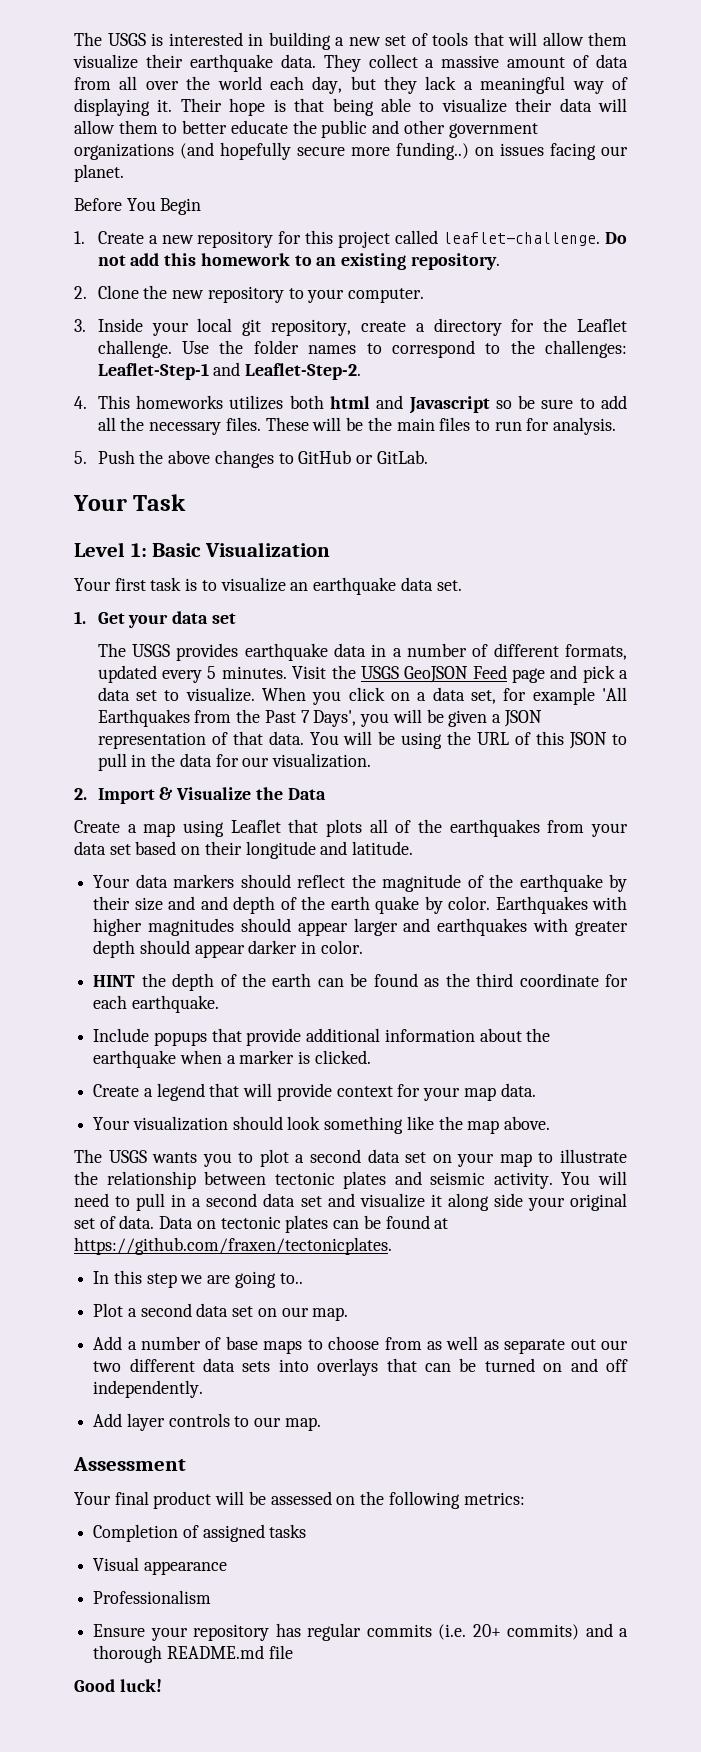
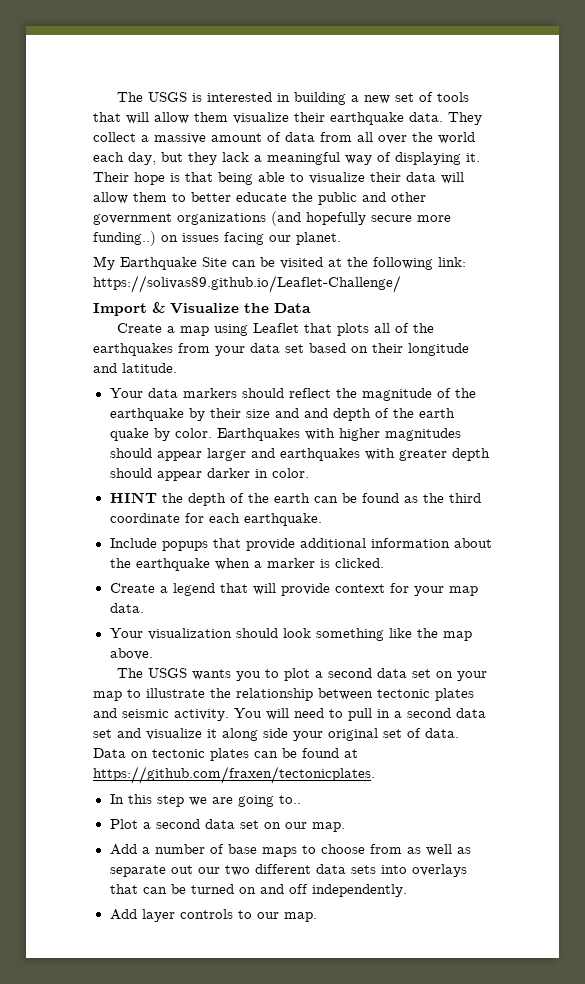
- Before You Begin
- 1. Create a new repository for this project called leaflet-challenge. Do not add this homework to an existing repository.
- 2. Clone the new repository to your computer.
- 3. Inside your local git repository, create a directory for the Leaflet challenge. Use the folder names to correspond to the challenges: Leaflet-Step-1 and Leaflet-Step-2.
- 4. This homeworks utilizes both html and Javascript so be sure to add all the necessary files. These will be the main files to run for analysis.
- 5. Push the above changes to GitHub or GitLab.
- Your Task
- Level 1: Basic Visualization
- Your first task is to visualize an earthquake data set.
- 1. Get your data set
- The USGS provides earthquake data in a number of different formats, updated every 5 minutes. Visit the USGS GeoJSON Feed page and pick a data set to visualize. When you click on a data set, for example 'All Earthquakes from the Past 7 Days', you will be given a JSON representation of that data. You will be using the URL of this JSON to pull in the data for our visualization.
- 2. Import & Visualize the Data
+ My Earthquake Site can be visited at the following link: https://solivas89.github.io/Leaflet-Challenge/
+ Import & Visualize the Data
- Assessment
- Your final product will be assessed on the following metrics:
- Completion of assigned tasks
- Visual appearance
- Professionalism
- Ensure your repository has regular commits (i.e. 20+ commits) and a thorough README.md file
- Good luck!

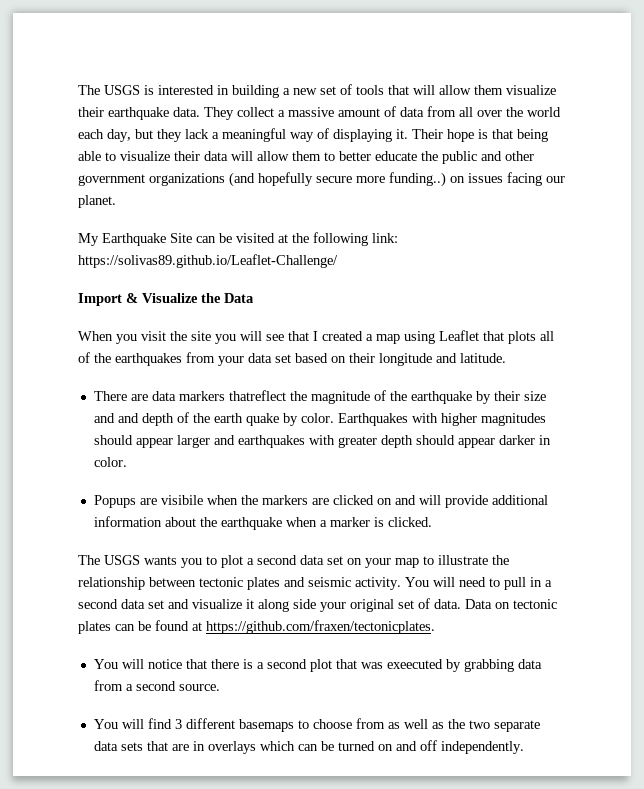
- Create a map using Leaflet that plots all of the earthquakes from your data set based on their longitude and latitude.
+ When you visit the site you will see that I created a map using Leaflet that plots all of the earthquakes from your data set based on their longitude and latitude.
- Your data markers should reflect the magnitude of the earthquake by their size and and depth of the earth quake by color.
+ There are data markers thatreflect the magnitude of the earthquake by their size and and depth of the earth quake by color.
- HINT the depth of the earth can be found as the third coordinate for each earthquake.
- Include popups that provide additional information about the earthquake when a marker is clicked.
+ Popups are visibile when the markers are clicked on and will provide additional information about the earthquake when a marker is clicked.
- Create a legend that will provide context for your map data.
- Your visualization should look something like the map above.
- In this step we are going to..
- Plot a second data set on our map.
- Add a number of base maps to choose from as well as separate out our two different data sets into overlays that can be turned on and off independently.
+ You will notice that there is a second plot that was exeecuted by grabbing data from a second source.
+ You will find 3 different basemaps to choose from as well as the two separate data sets that are in overlays which can be turned on and off independently.
- Add layer controls to our map.

